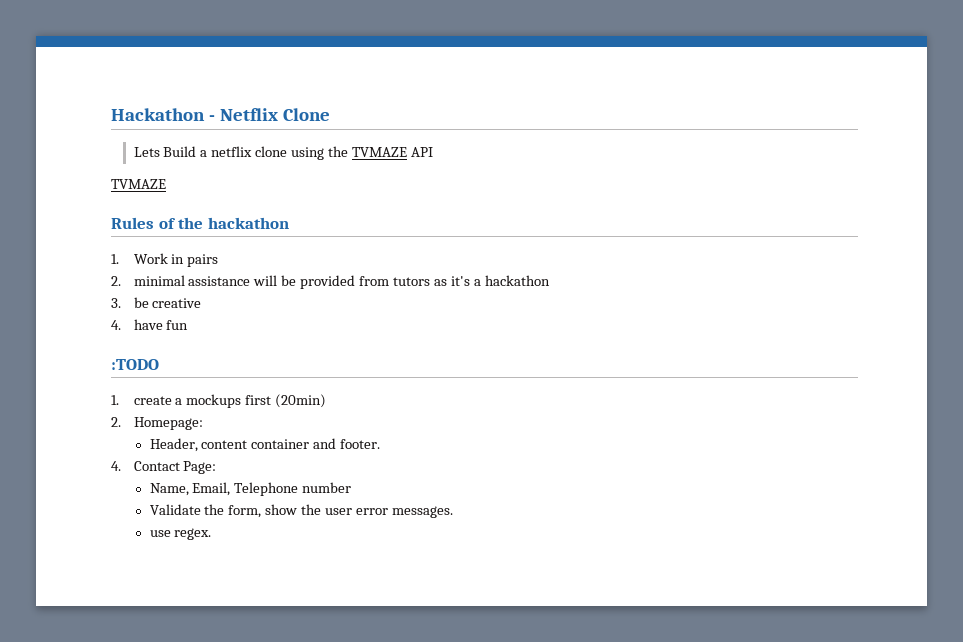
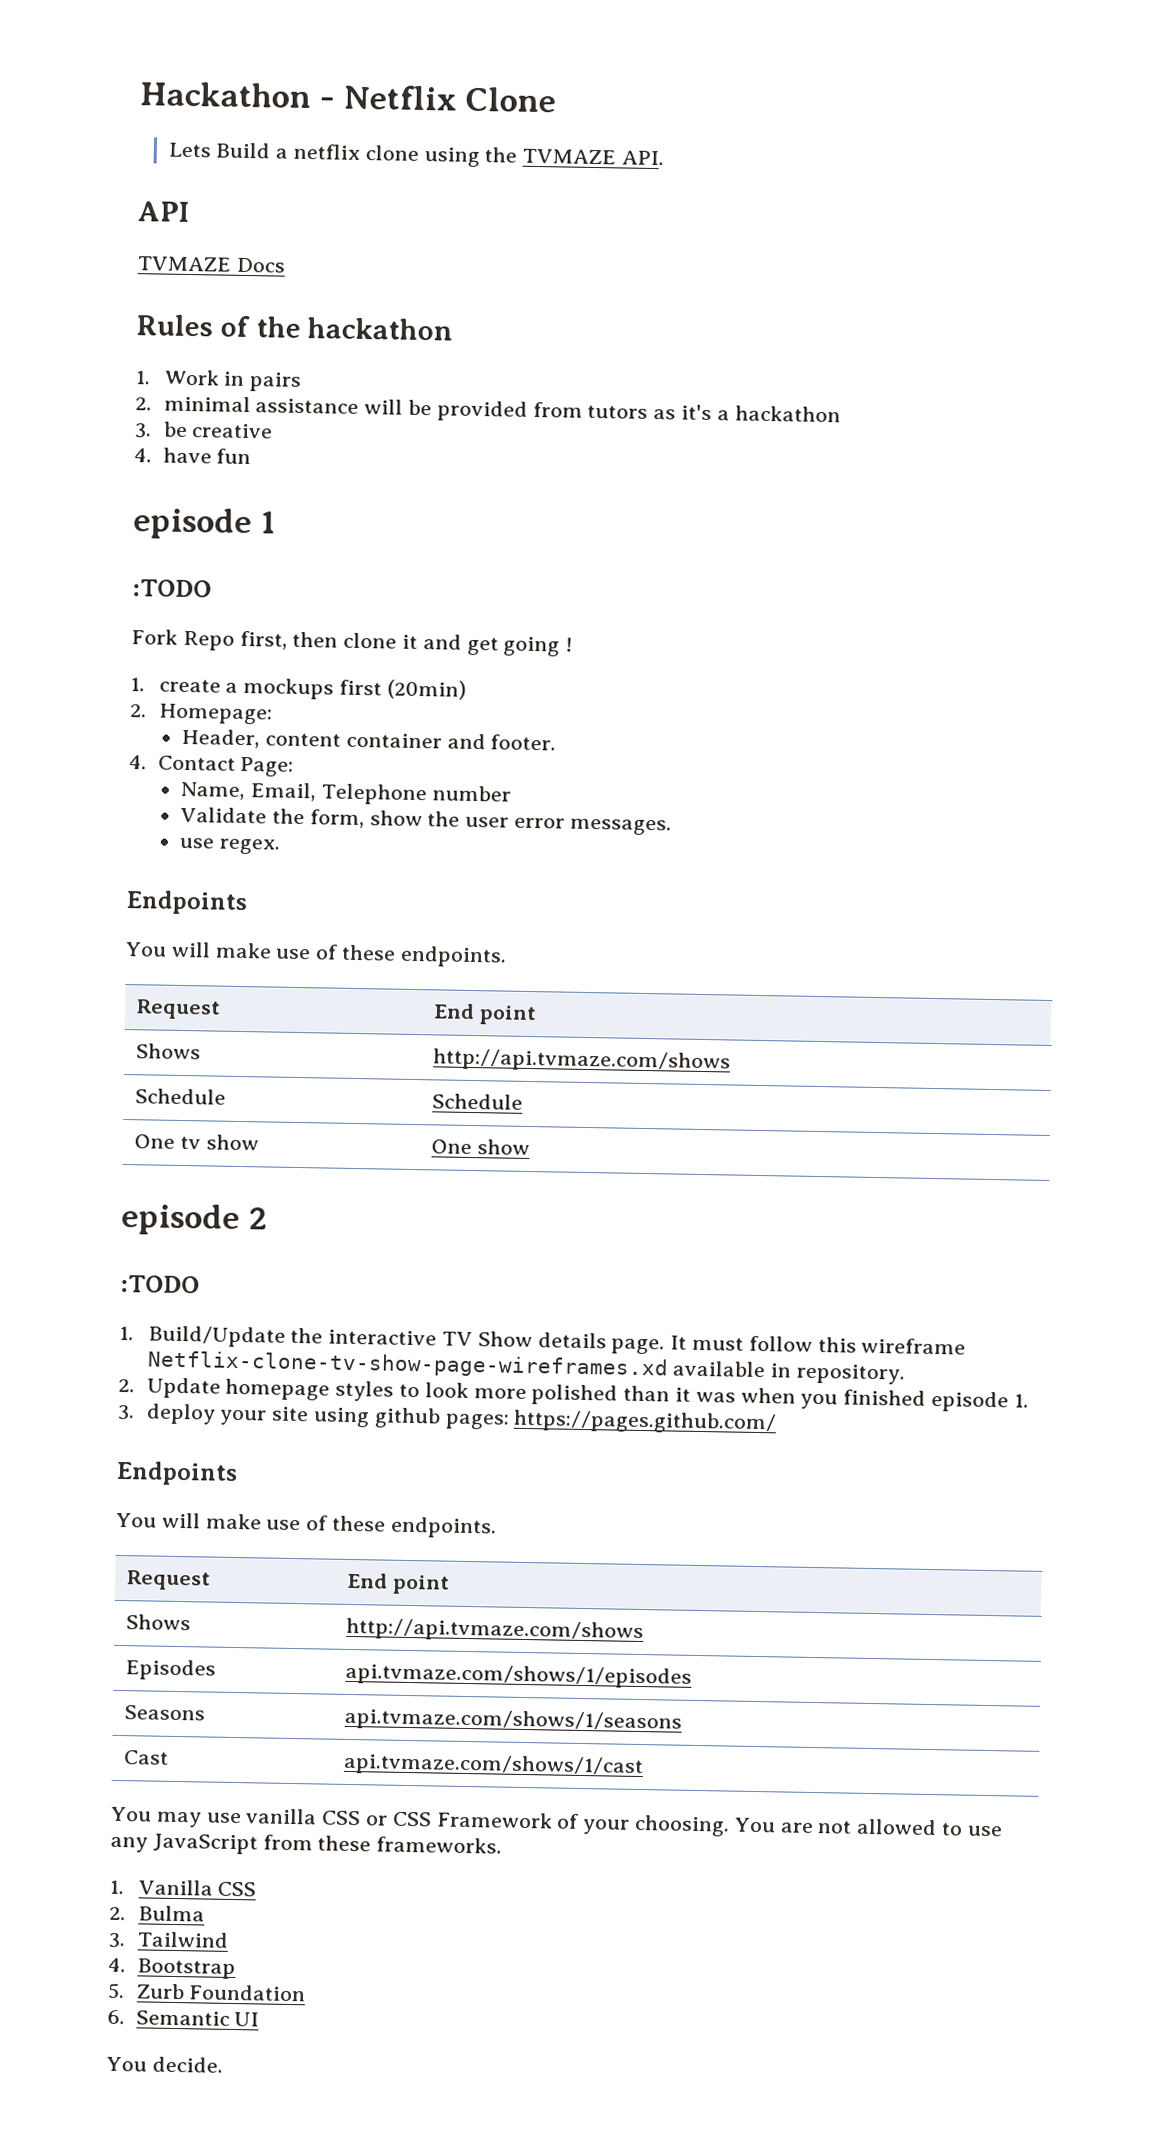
- Lets Build a netflix clone using the TVMAZE API
- TVMAZE
+ Lets Build a netflix clone using the TVMAZE API.
+ API
+ TVMAZE Docs
+ episode 1
  :TODO
+ Fork Repo first, then clone it and get going !
  use regex.
+ Endpoints
+ You will make use of these endpoints.
+ Request | End point
+ Shows | http://api.tvmaze.com/shows
+ Schedule | Schedule
+ One tv show | One show
+ episode 2
+ :TODO
+ 1. Build/Update the interactive TV Show details page. It must follow this wireframe Netflix-clone-tv-show-page-wireframes.xd available in repository.
+ 2. Update homepage styles to look more polished than it was when you finished episode 1.
+ 3. deploy your site using github pages: https://pages.github.com/
+ Endpoints
+ You will make use of these endpoints.
+ Request | End point
+ Shows | http://api.tvmaze.com/shows
+ Episodes | api.tvmaze.com/shows/1/episodes
+ Seasons | api.tvmaze.com/shows/1/seasons
+ Cast | api.tvmaze.com/shows/1/cast
+ You may use vanilla CSS or CSS Framework of your choosing. You are not allowed to use any JavaScript from these frameworks.
+ 1. Vanilla CSS
+ 2. Bulma
+ 3. Tailwind
+ 4. Bootstrap
+ 5. Zurb Foundation
+ 6. Semantic UI
+ You decide.

